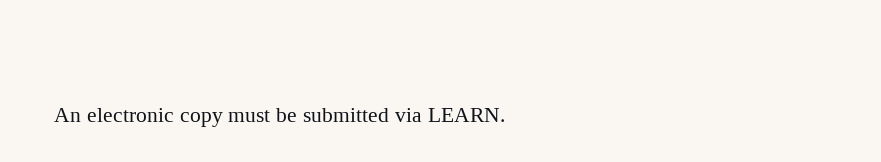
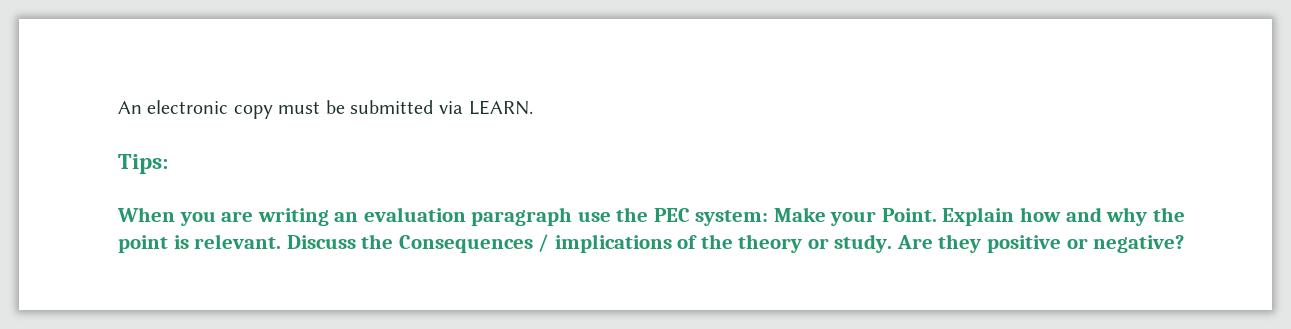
+ Tips:
+ When you are writing an evaluation paragraph use the PEC system: Make your Point. Explain how and why the point is relevant. Discuss the Consequences / implications of the theory or study. Are they positive or negative?

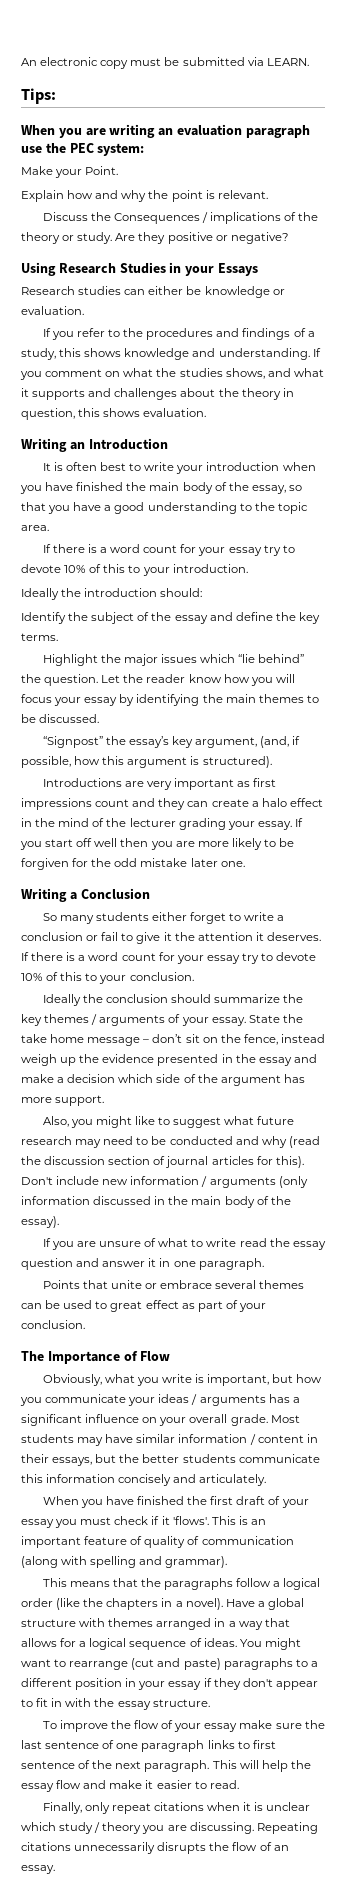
- When you are writing an evaluation paragraph use the PEC system: Make your Point. Explain how and why the point is relevant. Discuss the Consequences / implications of the theory or study.
+ When you are writing an evaluation paragraph use the PEC system:
+ Make your Point.
+ Explain how and why the point is relevant.
+ Discuss the Consequences / implications of the theory or study.
+ Using Research Studies in your Essays
+ Research studies can either be knowledge or evaluation.
+ If you refer to the procedures and findings of a study, this shows knowledge and understanding. If you comment on what the studies shows, and what it supports and challenges about the theory in question, this shows evaluation.
+ Writing an Introduction
+ It is often best to write your introduction when you have finished the main body of the essay, so that you have a good understanding to the topic area.
+ If there is a word count for your essay try to devote 10% of this to your introduction.
+ Ideally the introduction should:
+ Identify the subject of the essay and define the key terms.
+ Highlight the major issues which “lie behind” the question. Let the reader know how you will focus your essay by identifying the main themes to be discussed.
+ “Signpost” the essay’s key argument, (and, if possible, how this argument is structured).
+ Introductions are very important as first impressions count and they can create a halo effect in the mind of the lecturer grading your essay. If you start off well then you are more likely to be forgiven for the odd mistake later one.
+ Writing a Conclusion
+ So many students either forget to write a conclusion or fail to give it the attention it deserves. If there is a word count for your essay try to devote 10% of this to your conclusion.
+ Ideally the conclusion should summarize the key themes / arguments of your essay. State the take home message – don’t sit on the fence, instead weigh up the evidence presented in the essay and make a decision which side of the argument has more support.
+ Also, you might like to suggest what future research may need to be conducted and why (read the discussion section of journal articles for this). Don't include new information / arguments (only information discussed in the main body of the essay).
+ If you are unsure of what to write read the essay question and answer it in one paragraph.
+ Points that unite or embrace several themes can be used to great effect as part of your conclusion.
+ The Importance of Flow
+ Obviously, what you write is important, but how you communicate your ideas / arguments has a significant influence on your overall grade. Most students may have similar information / content in their essays, but the better students communicate this information concisely and articulately.
+ When you have finished the first draft of your essay you must check if it 'flows'. This is an important feature of quality of communication (along with spelling and grammar).
+ This means that the paragraphs follow a logical order (like the chapters in a novel). Have a global structure with themes arranged in a way that allows for a logical sequence of ideas. You might want to rearrange (cut and paste) paragraphs to a different position in your essay if they don't appear to fit in with the essay structure.
+ To improve the flow of your essay make sure the last sentence of one paragraph links to first sentence of the next paragraph. This will help the essay flow and make it easier to read.
+ Finally, only repeat citations when it is unclear which study / theory you are discussing. Repeating citations unnecessarily disrupts the flow of an essay.

